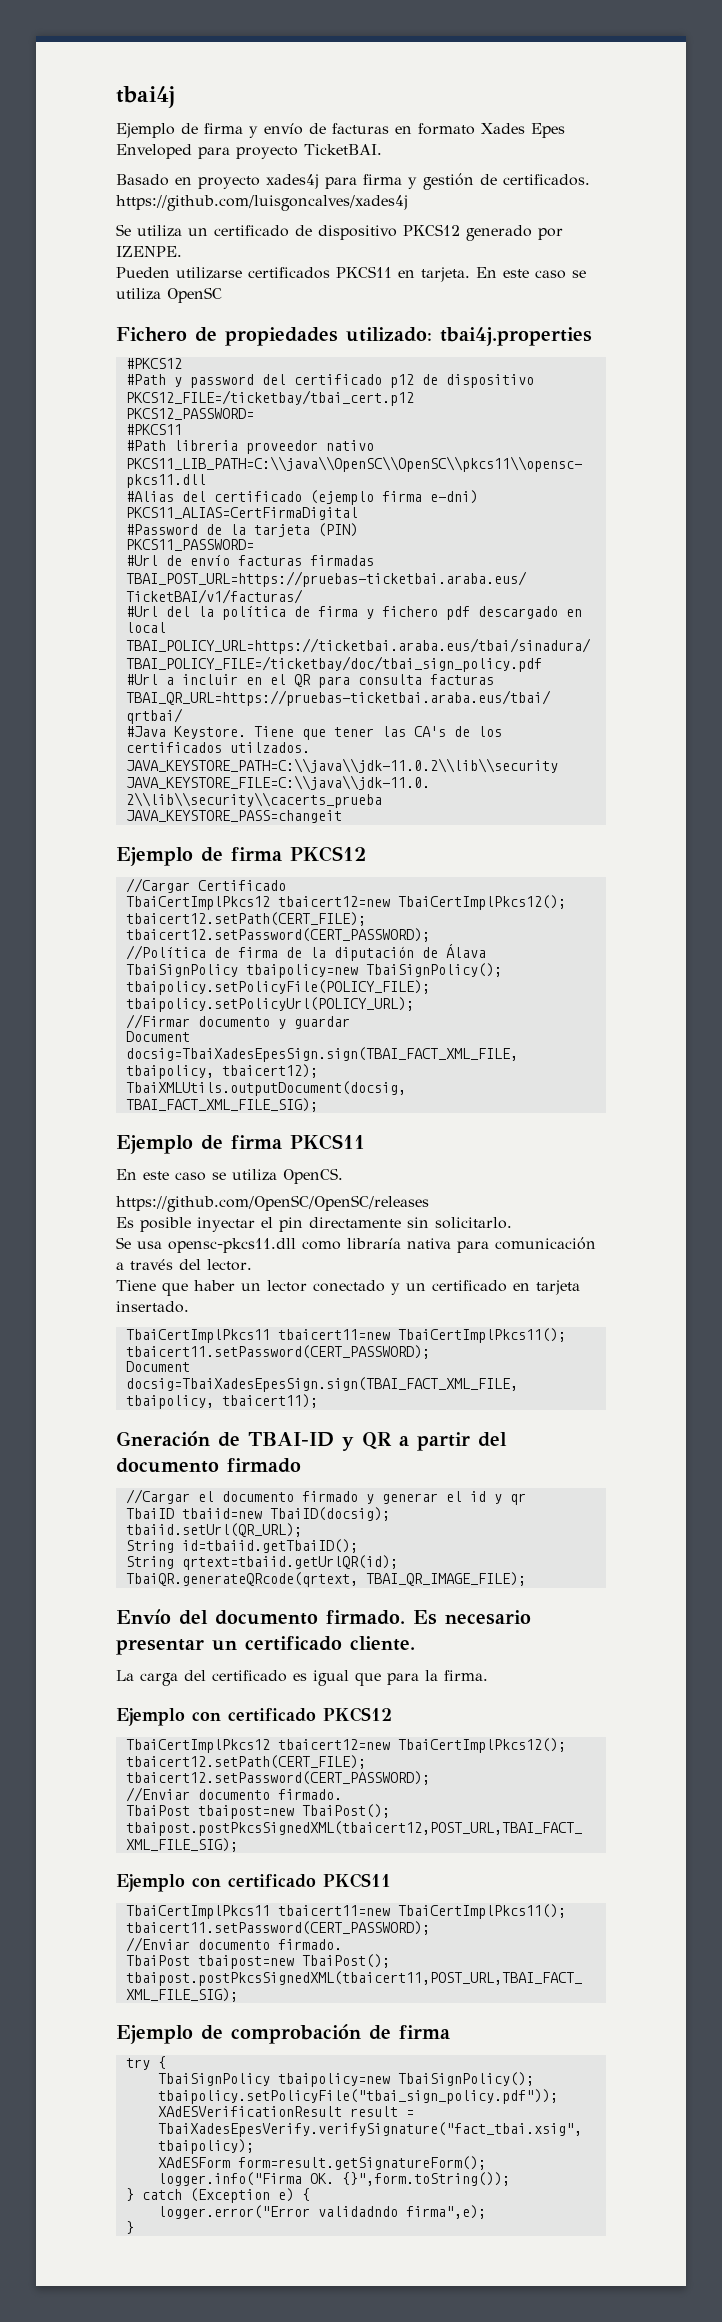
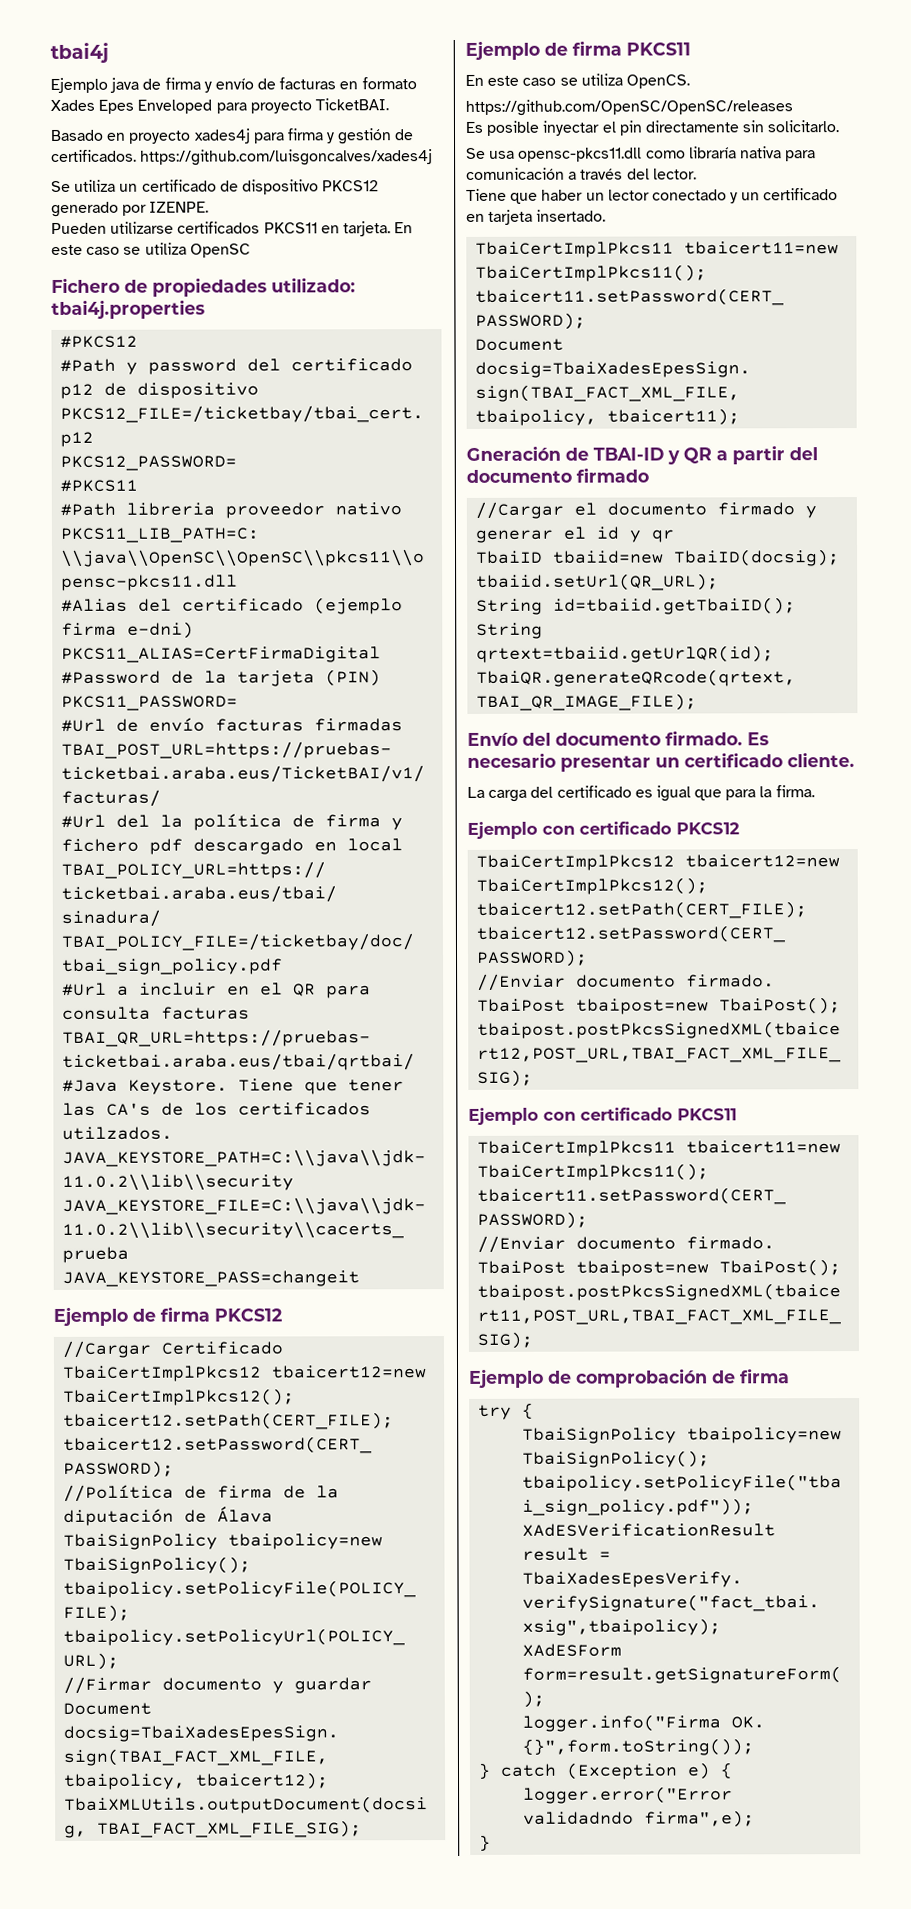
- Ejemplo de firma y envío de facturas en formato Xades Epes Enveloped para proyecto TicketBAI.
+ Ejemplo java de firma y envío de facturas en formato Xades Epes Enveloped para proyecto TicketBAI.

